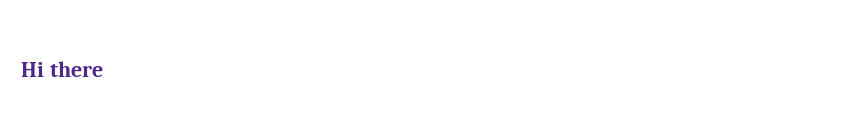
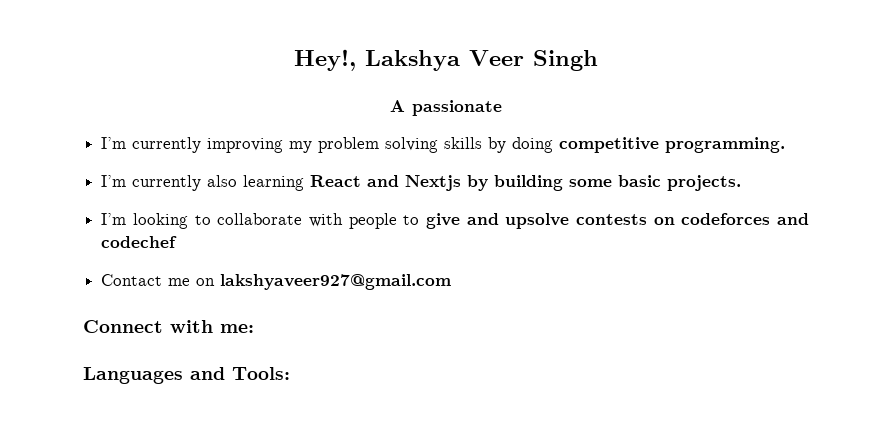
- Hi there
+ Hey!, Lakshya Veer Singh
+ A passionate
+ I’m currently improving my problem solving skills by doing competitive programming.
+ I’m currently also learning React and Nextjs by building some basic projects.
+ I’m looking to collaborate with people to give and upsolve contests on codeforces and codechef
+ Contact me on lakshyaveer927@gmail.com
+ Connect with me:
+ Languages and Tools:

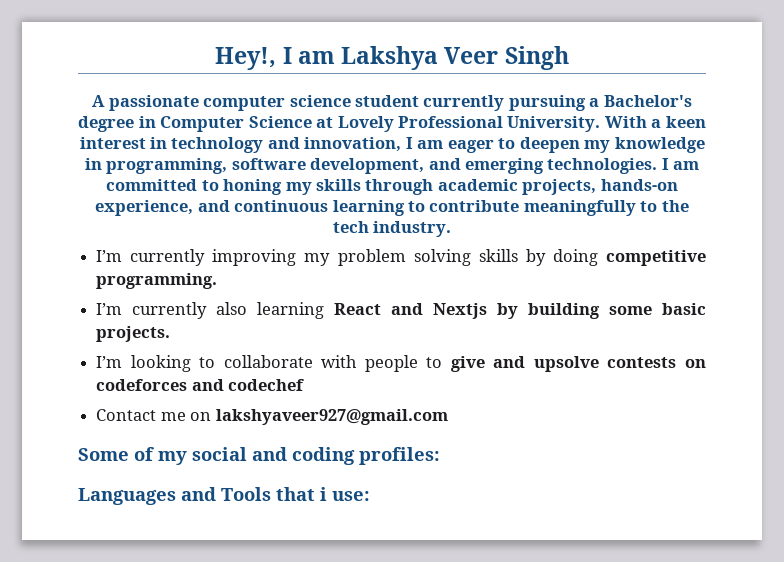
- Hey!, Lakshya Veer Singh
+ Hey!, I am Lakshya Veer Singh
- A passionate
+ A passionate computer science student currently pursuing a Bachelor's degree in Computer Science at Lovely Professional University. With a keen interest in technology and innovation, I am eager to deepen my knowledge in programming, software development, and emerging technologies. I am committed to honing my skills through academic projects, hands-on experience, and continuous learning to contribute meaningfully to the tech industry.
- Connect with me:
- Languages and Tools:
+ Some of my social and coding profiles:
+ Languages and Tools that i use:

